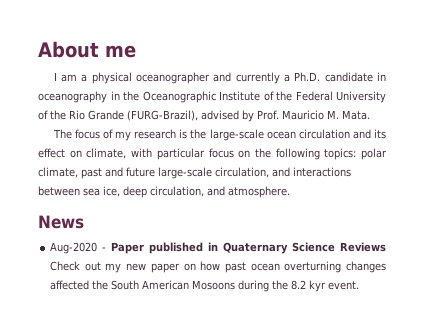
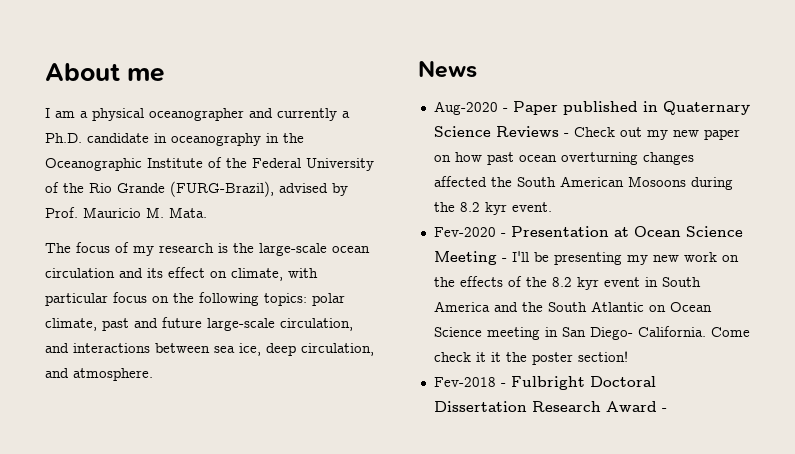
- Aug-2020 - Paper published in Quaternary Science Reviews Check out my new paper on how past ocean overturning changes affected the South American Mosoons during the 8.2 kyr event.
+ Aug-2020 - Paper published in Quaternary Science Reviews - Check out my new paper on how past ocean overturning changes affected the South American Mosoons during the 8.2 kyr event.
+ Fev-2020 - Presentation at Ocean Science Meeting - I'll be presenting my new work on the effects of the 8.2 kyr event in South America and the South Atlantic on Ocean Science meeting in San Diego- California. Come check it it the poster section!
+ Fev-2018 - Fulbright Doctoral Dissertation Research Award -

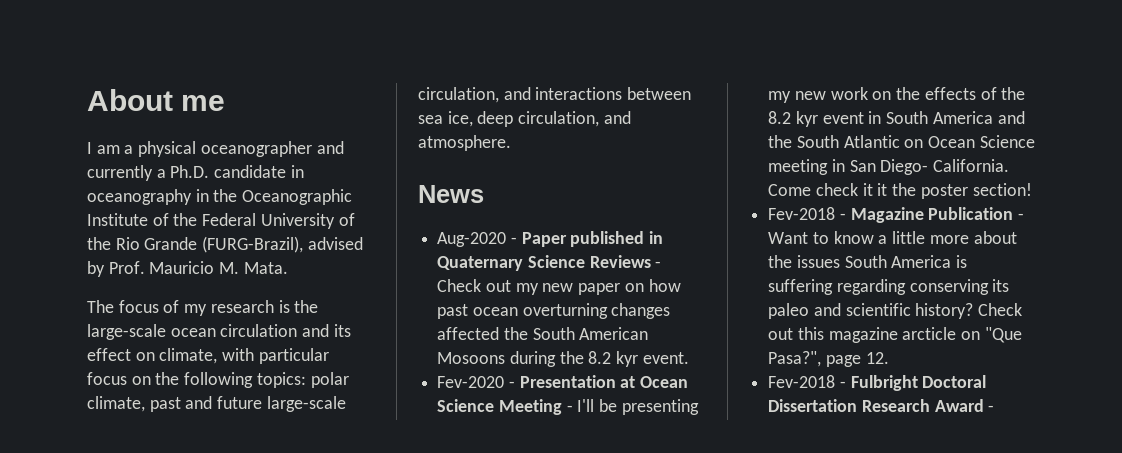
+ Fev-2018 - Magazine Publication - Want to know a little more about the issues South America is suffering regarding conserving its paleo and scientific history? Check out this magazine arcticle on "Que Pasa?", page 12.

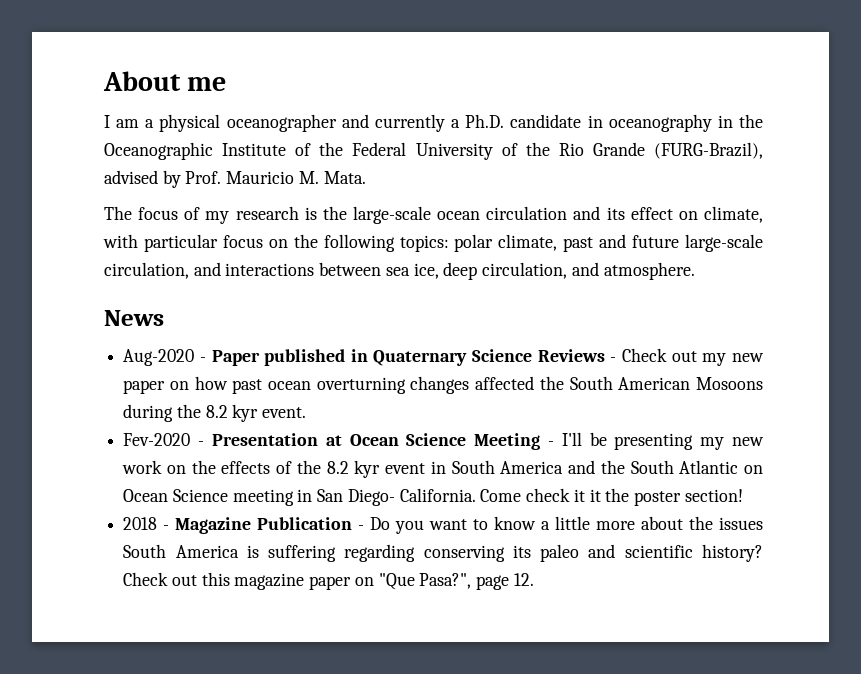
- Fev-2018 - Magazine Publication - Want to know a little more about the issues South America is suffering regarding conserving its paleo and scientific history?
+ 2018 - Magazine Publication - Do you want to know a little more about the issues South America is suffering regarding conserving its paleo and scientific history?
- Check out this magazine arcticle on "Que Pasa?", page 12.
+ Check out this magazine paper on "Que Pasa?", page 12.
- Fev-2018 - Fulbright Doctoral Dissertation Research Award -

